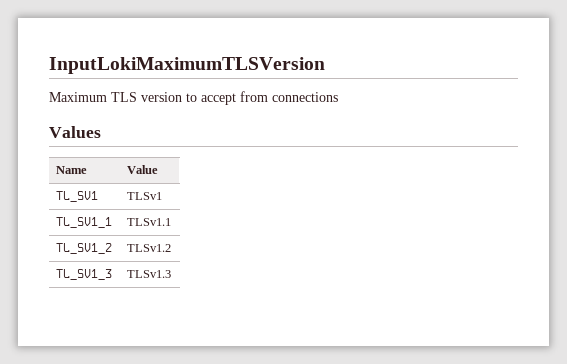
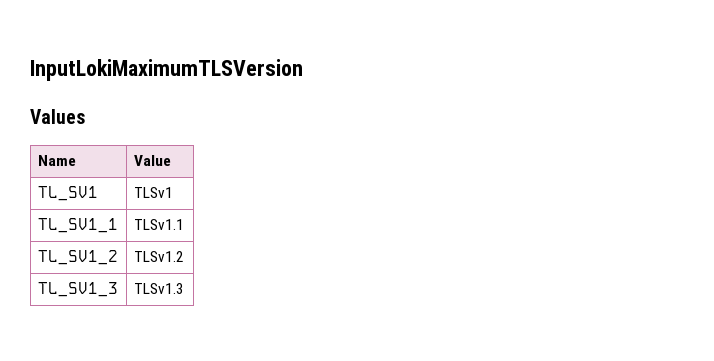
- Maximum TLS version to accept from connections

